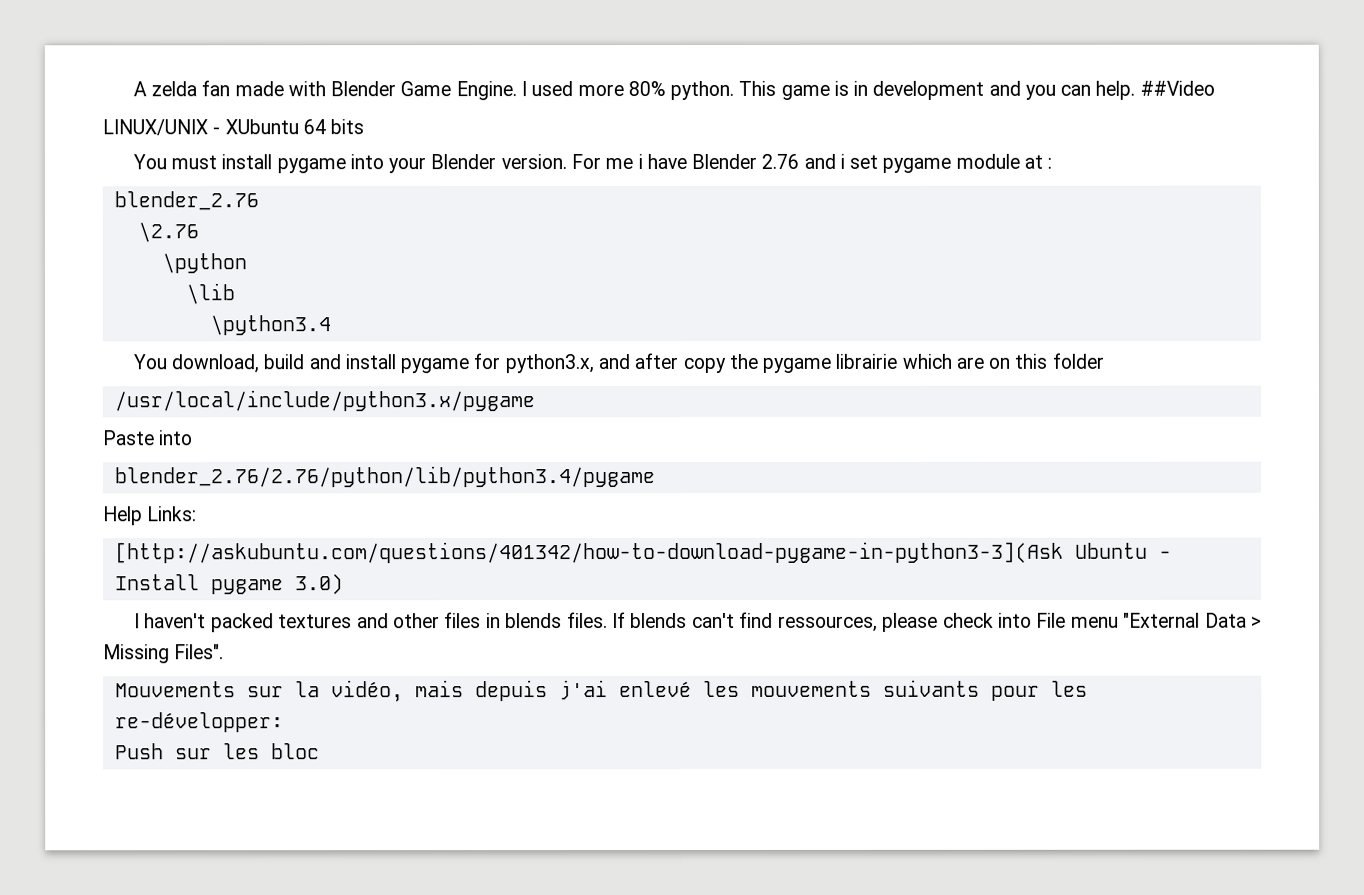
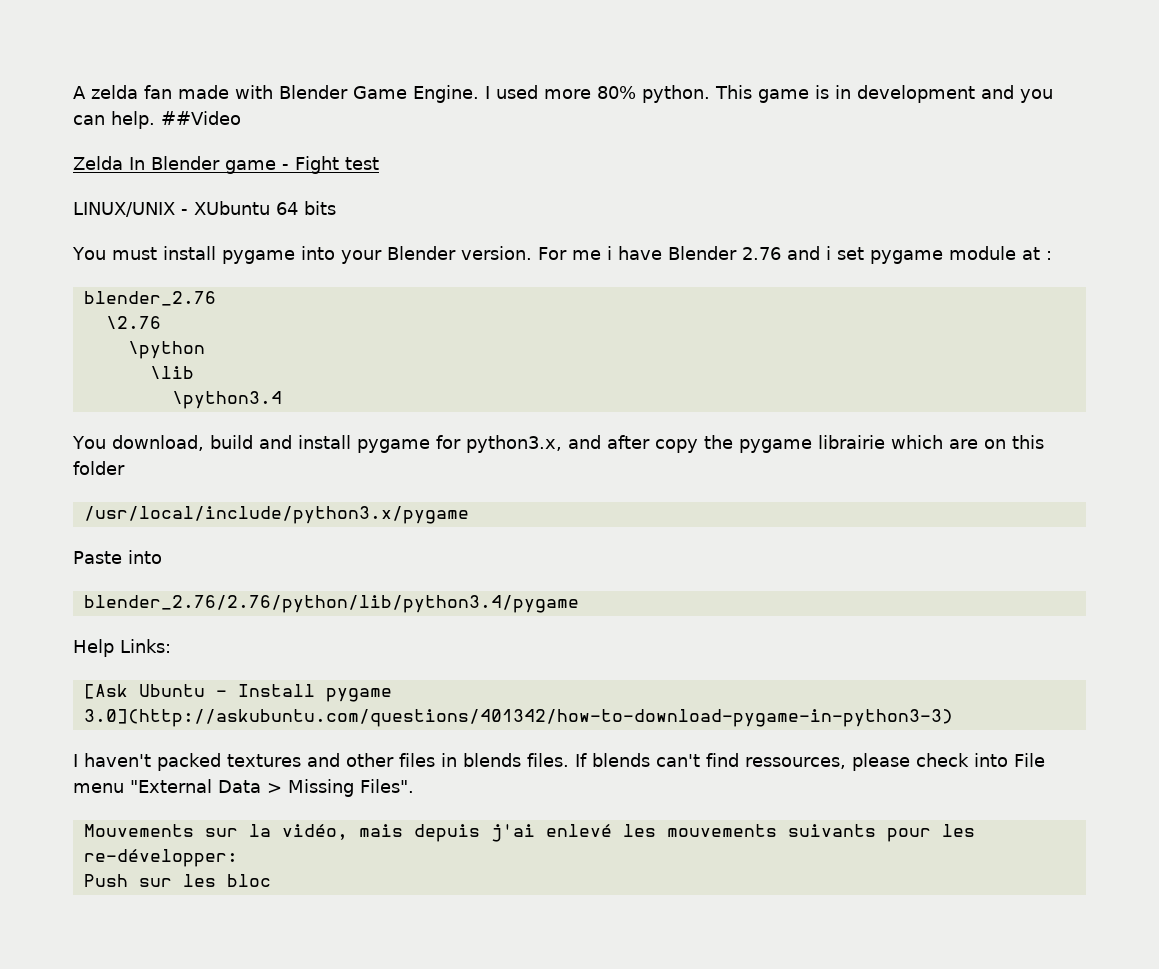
+ Zelda In Blender game - Fight test
- [http://askubuntu.com/questions/401342/how-to-download-pygame-in-python3-3](Ask Ubuntu - Install pygame 3.0)
+ [Ask Ubuntu - Install pygame 3.0](http://askubuntu.com/questions/401342/how-to-download-pygame-in-python3-3)

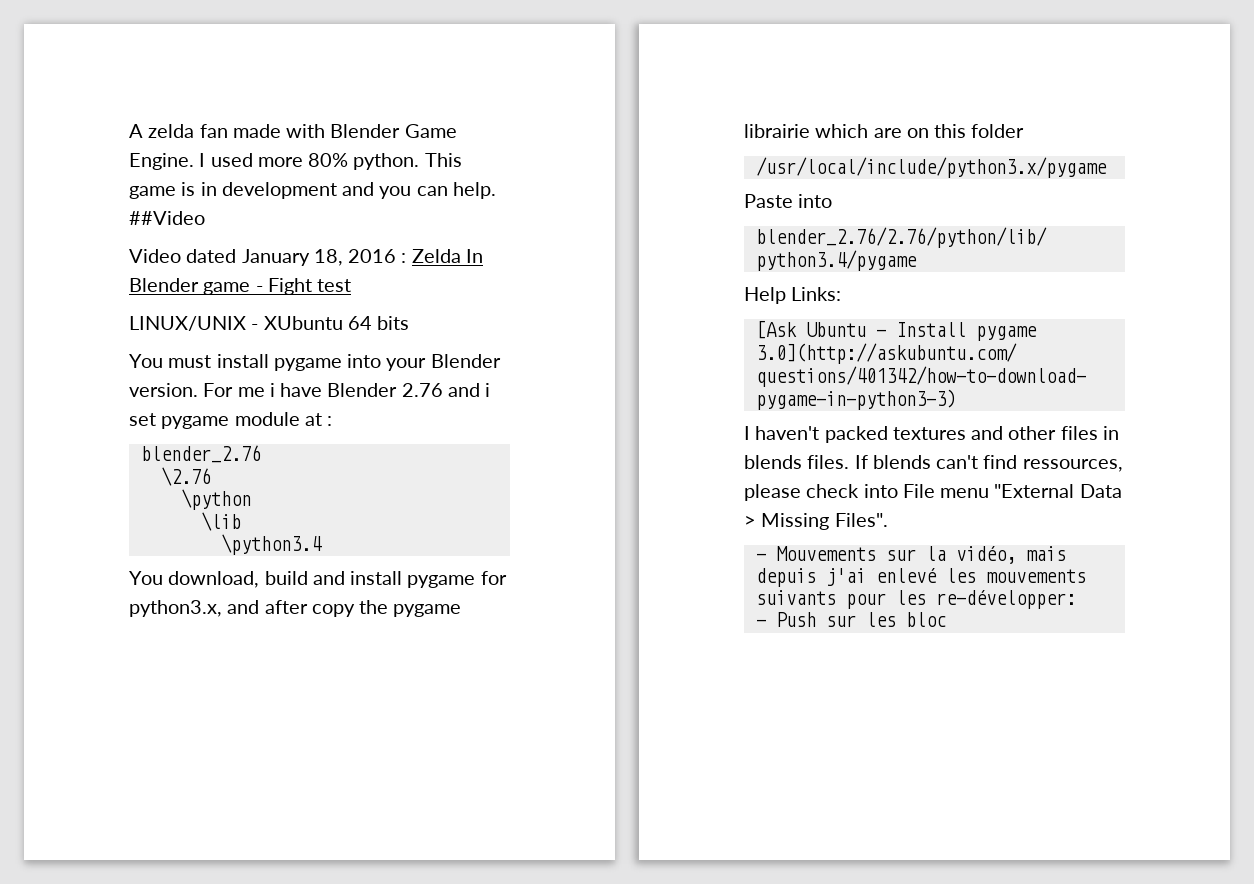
- Zelda In Blender game - Fight test
+ Video dated January 18, 2016 : Zelda In Blender game - Fight test
- Mouvements sur la vidéo, mais depuis j'ai enlevé les mouvements suivants pour les re-développer:
+ - Mouvements sur la vidéo, mais depuis j'ai enlevé les mouvements suivants pour les re-développer:
- Push sur les bloc
+ - Push sur les bloc

